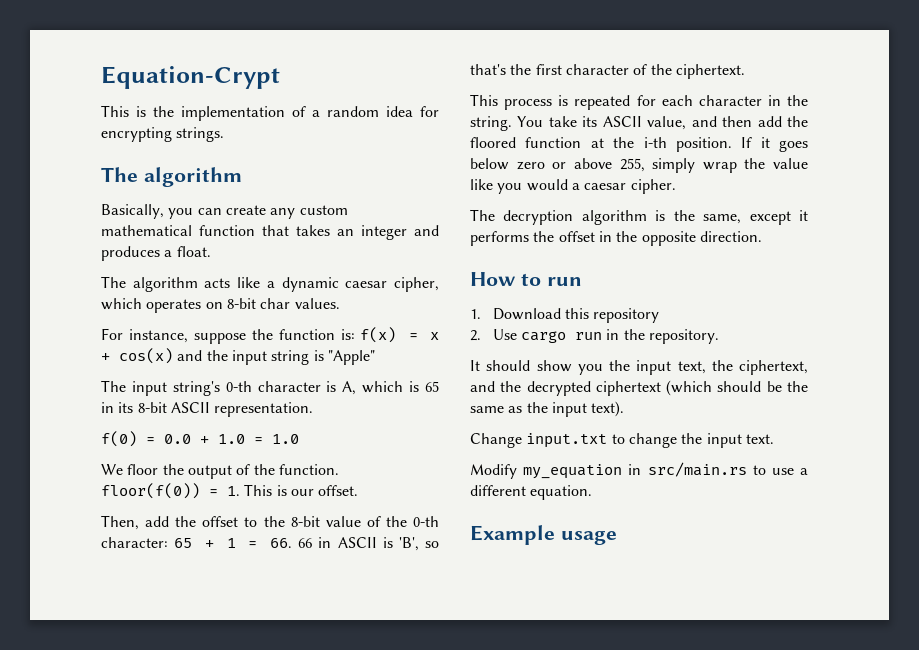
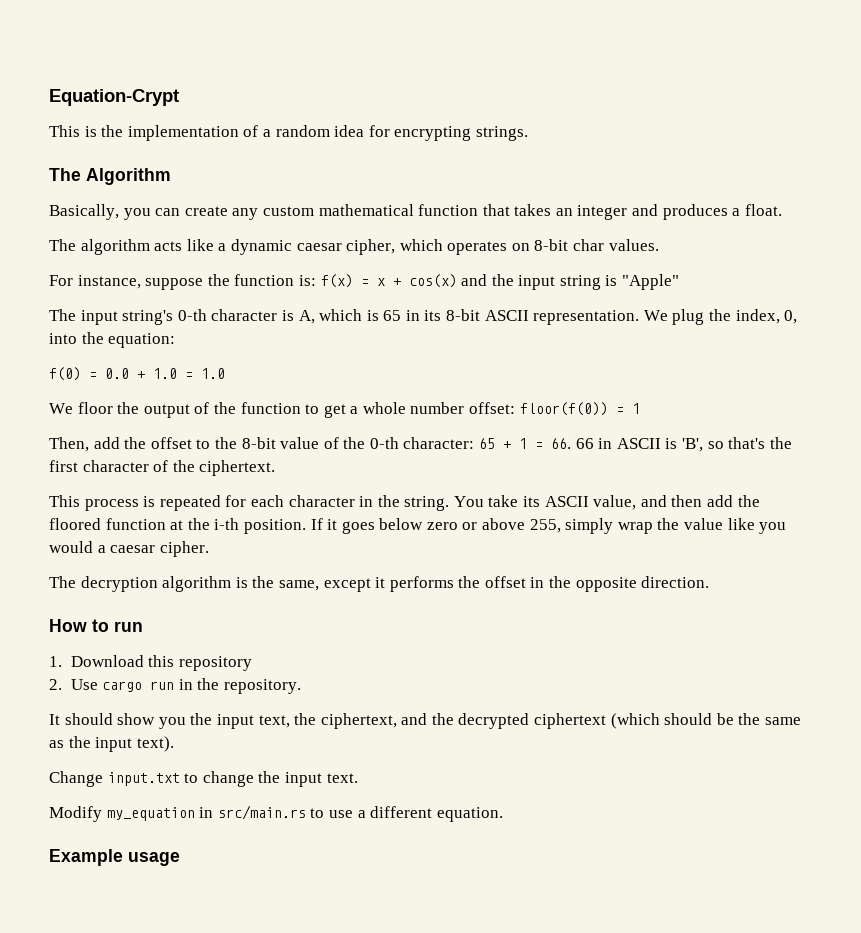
  This is the implementation of a random idea for encrypting strings.
- The algorithm
+ The Algorithm
+ We plug the index, 0, into the equation:
- We floor the output of the function. floor(f(0)) = 1. This is our offset.
+ We floor the output of the function to get a whole number offset: floor(f(0)) = 1

